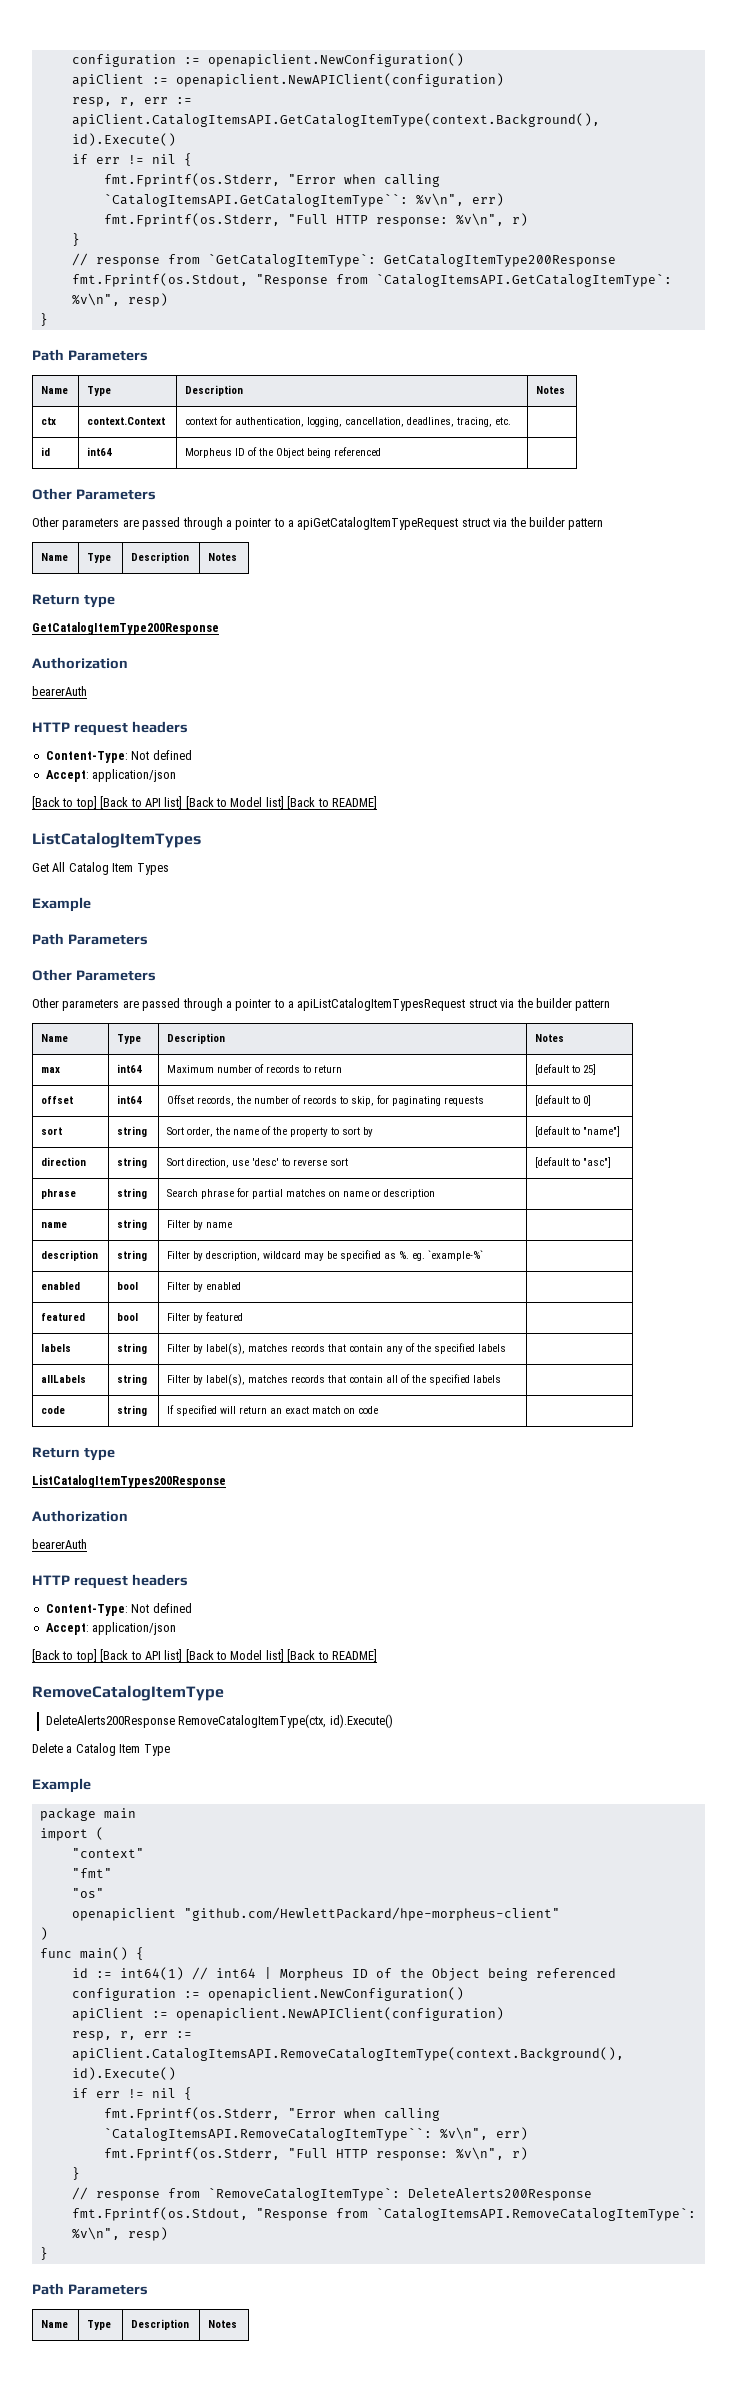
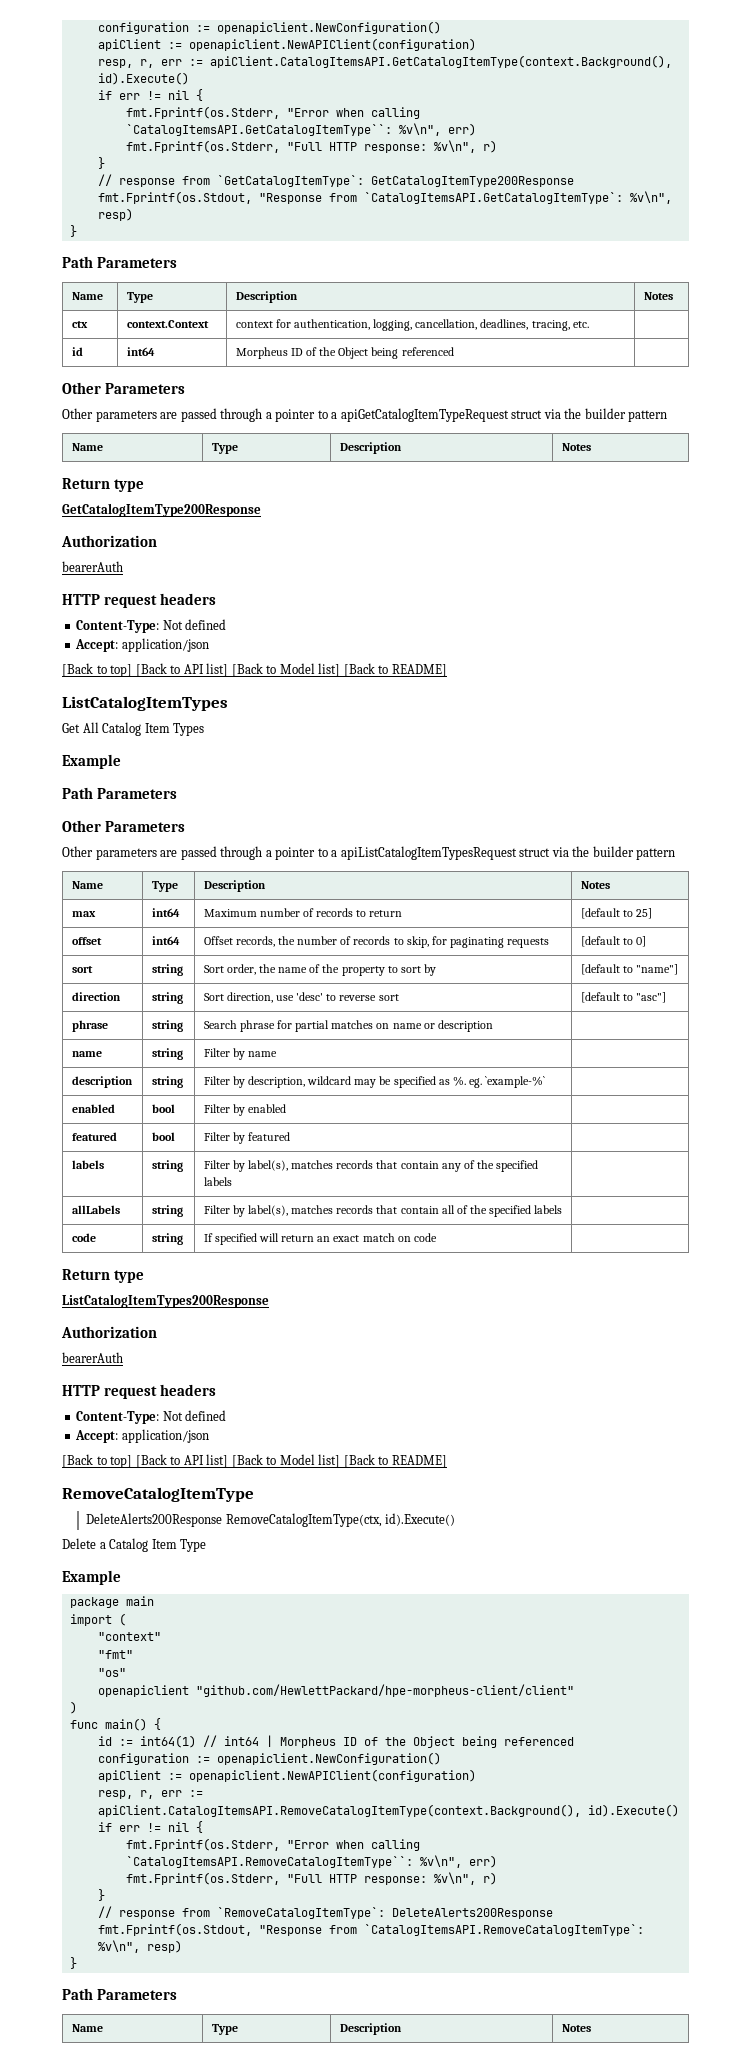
- openapiclient "github.com/HewlettPackard/hpe-morpheus-client"
+ openapiclient "github.com/HewlettPackard/hpe-morpheus-client/client"

